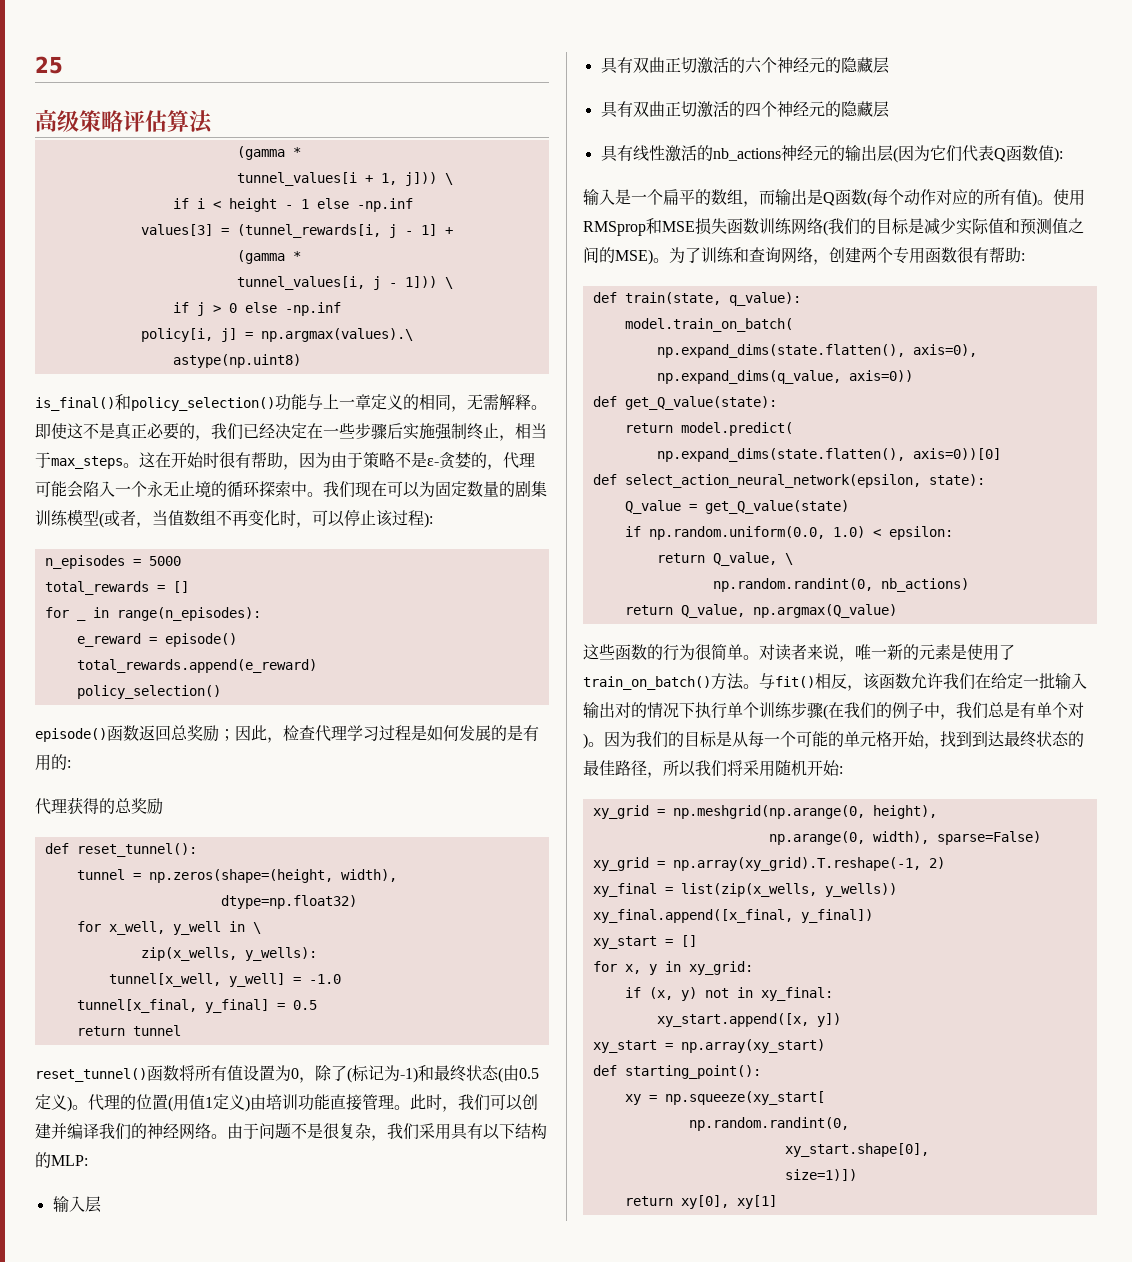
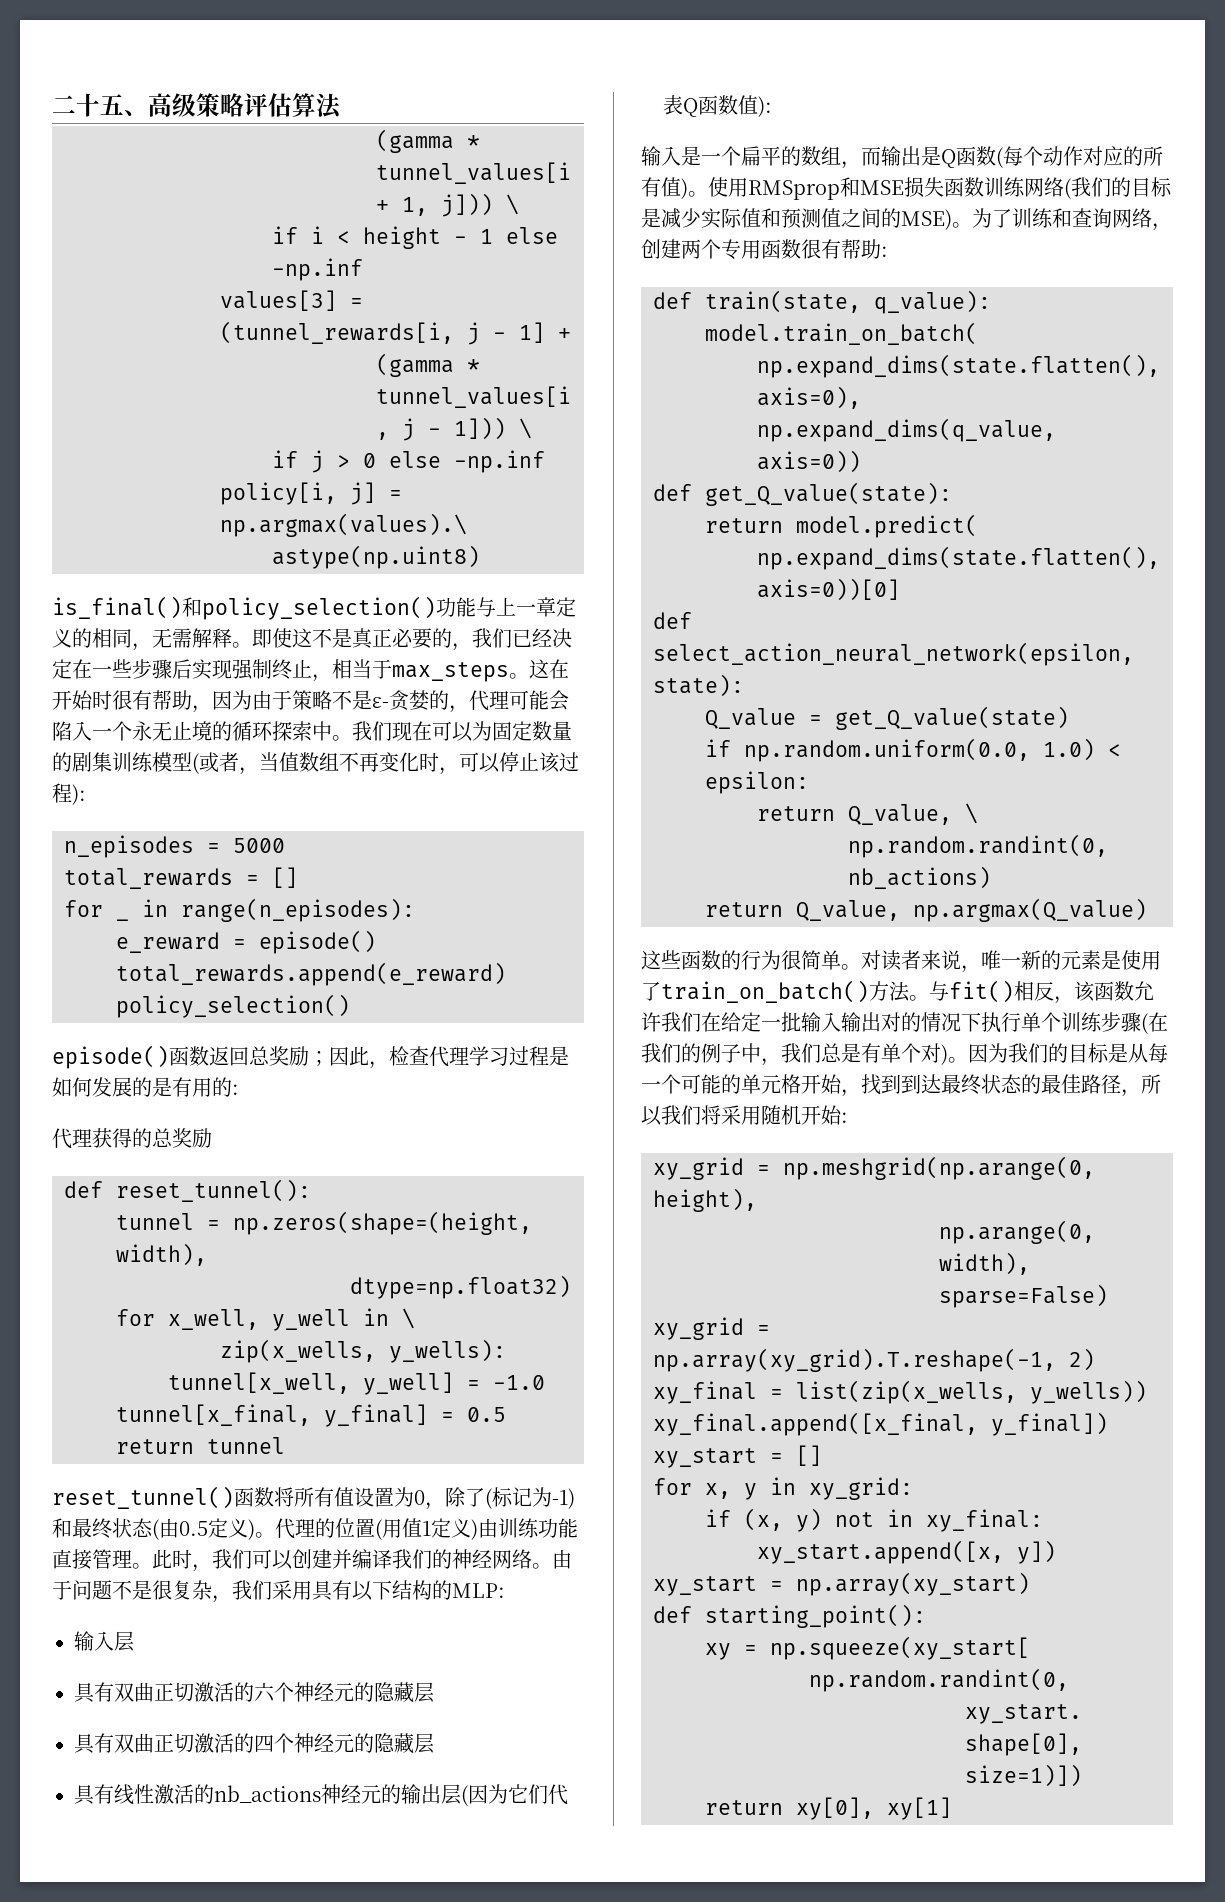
- 25
- 高级策略评估算法
+ 二十五、高级策略评估算法
- 即使这不是真正必要的，我们已经决定在一些步骤后实施强制终止，相当于max_steps。
+ 即使这不是真正必要的，我们已经决定在一些步骤后实现强制终止，相当于max_steps。
- 代理的位置(用值1定义)由培训功能直接管理。
+ 代理的位置(用值1定义)由训练功能直接管理。

